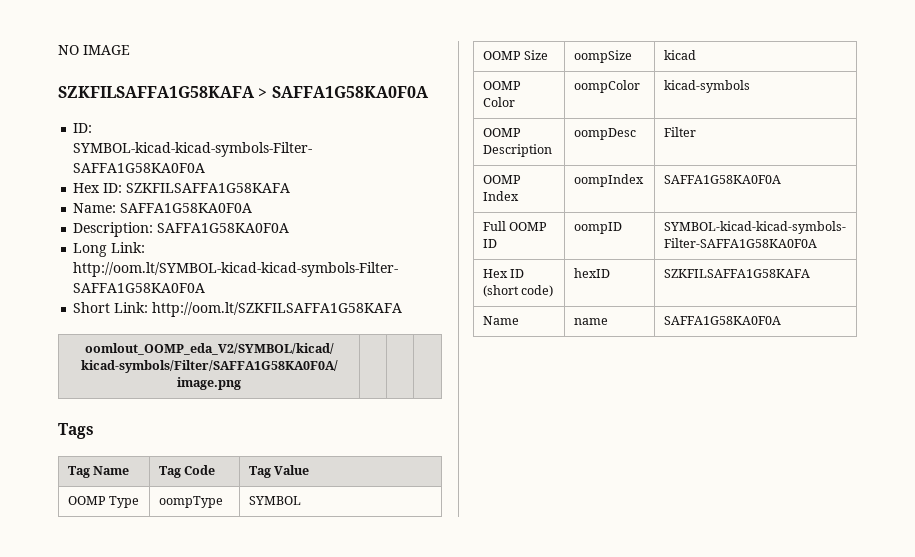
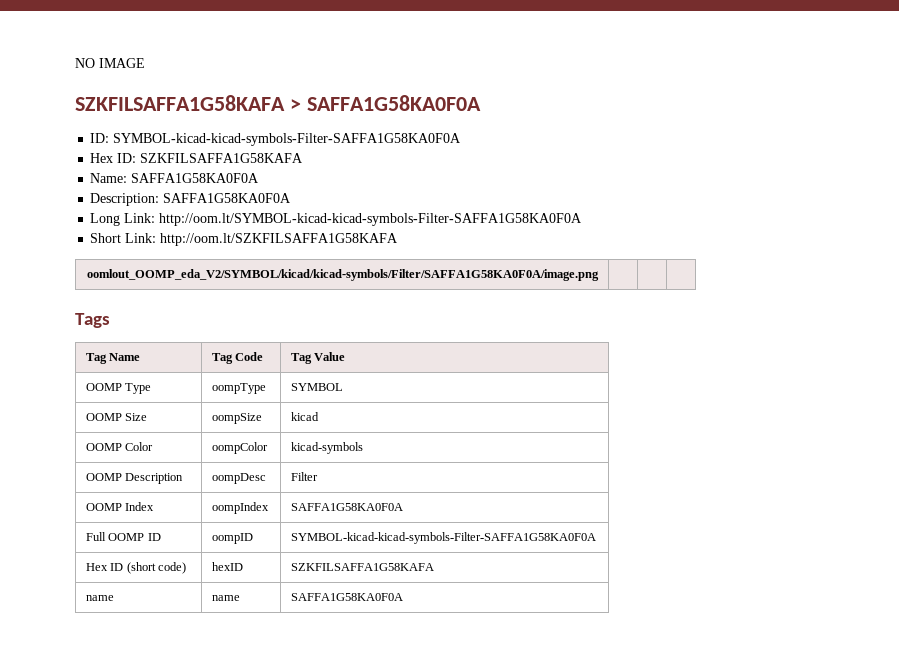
- Name | name | SAFFA1G58KA0F0A
+ name | name | SAFFA1G58KA0F0A

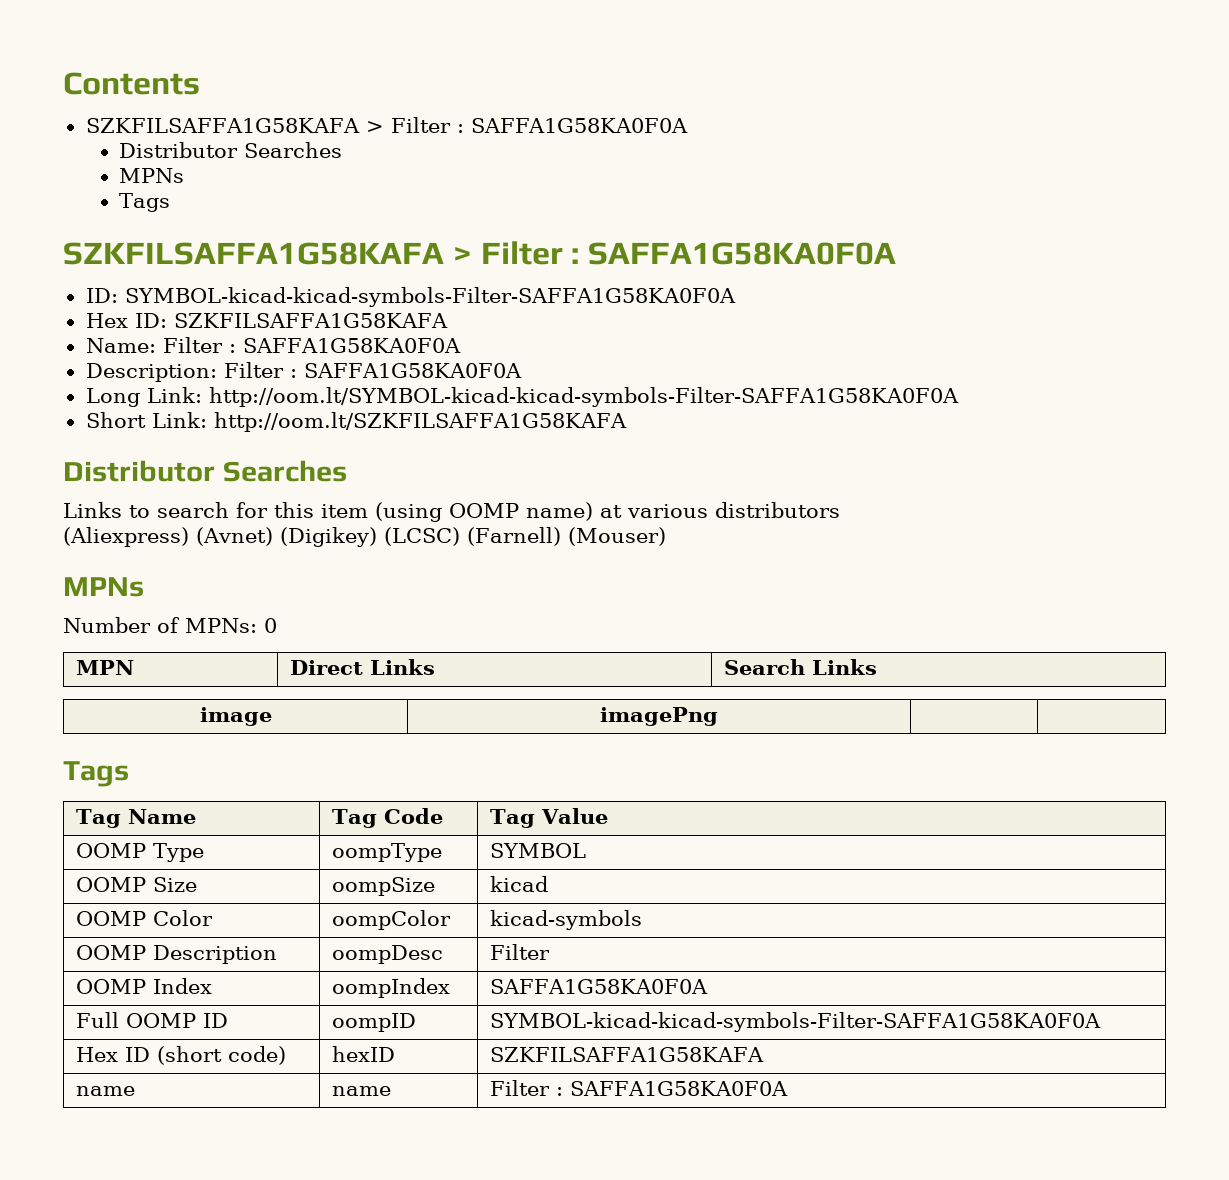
- NO IMAGE
- SZKFILSAFFA1G58KAFA > SAFFA1G58KA0F0A
+ Contents
+ SZKFILSAFFA1G58KAFA > Filter : SAFFA1G58KA0F0A
+ Distributor Searches
+ MPNs
+ Tags
+ SZKFILSAFFA1G58KAFA > Filter : SAFFA1G58KA0F0A
- Name: SAFFA1G58KA0F0A
+ Name: Filter : SAFFA1G58KA0F0A
- Description: SAFFA1G58KA0F0A
+ Description: Filter : SAFFA1G58KA0F0A
  Short Link: http://oom.lt/SZKFILSAFFA1G58KAFA
- oomlout_OOMP_eda_V2/SYMBOL/kicad/kicad-symbols/Filter/SAFFA1G58KA0F0A/image.png | | |
+ Distributor Searches
+ Links to search for this item (using OOMP name) at various distributors
+ (Aliexpress) (Avnet) (Digikey) (LCSC) (Farnell) (Mouser)
+ MPNs
+ Number of MPNs: 0
+ MPN | Direct Links | Search Links
+ image | imagePng | |
- name | name | SAFFA1G58KA0F0A
+ name | name | Filter : SAFFA1G58KA0F0A

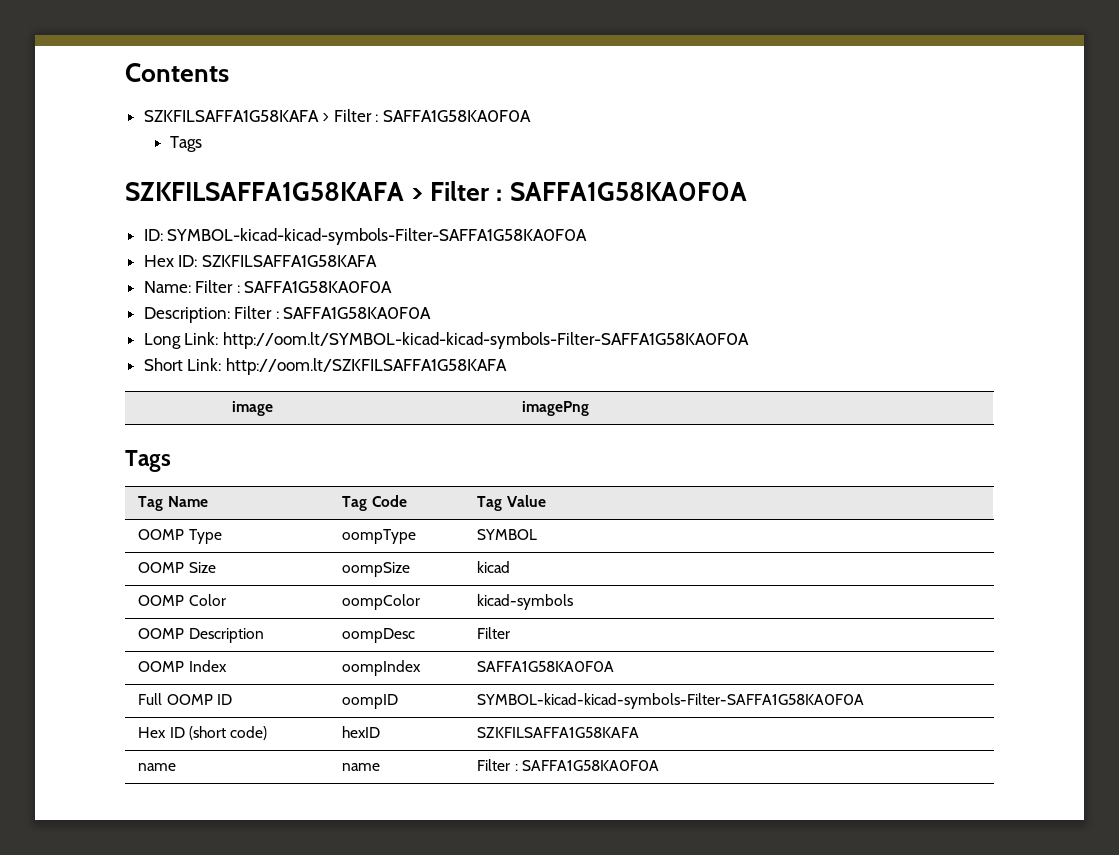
  Contents
  SZKFILSAFFA1G58KAFA > Filter : SAFFA1G58KA0F0A
- Distributor Searches
- MPNs
  Short Link: http://oom.lt/SZKFILSAFFA1G58KAFA
- Distributor Searches
- Links to search for this item (using OOMP name) at various distributors
- (Aliexpress) (Avnet) (Digikey) (LCSC) (Farnell) (Mouser)
- MPNs
- Number of MPNs: 0
- MPN | Direct Links | Search Links

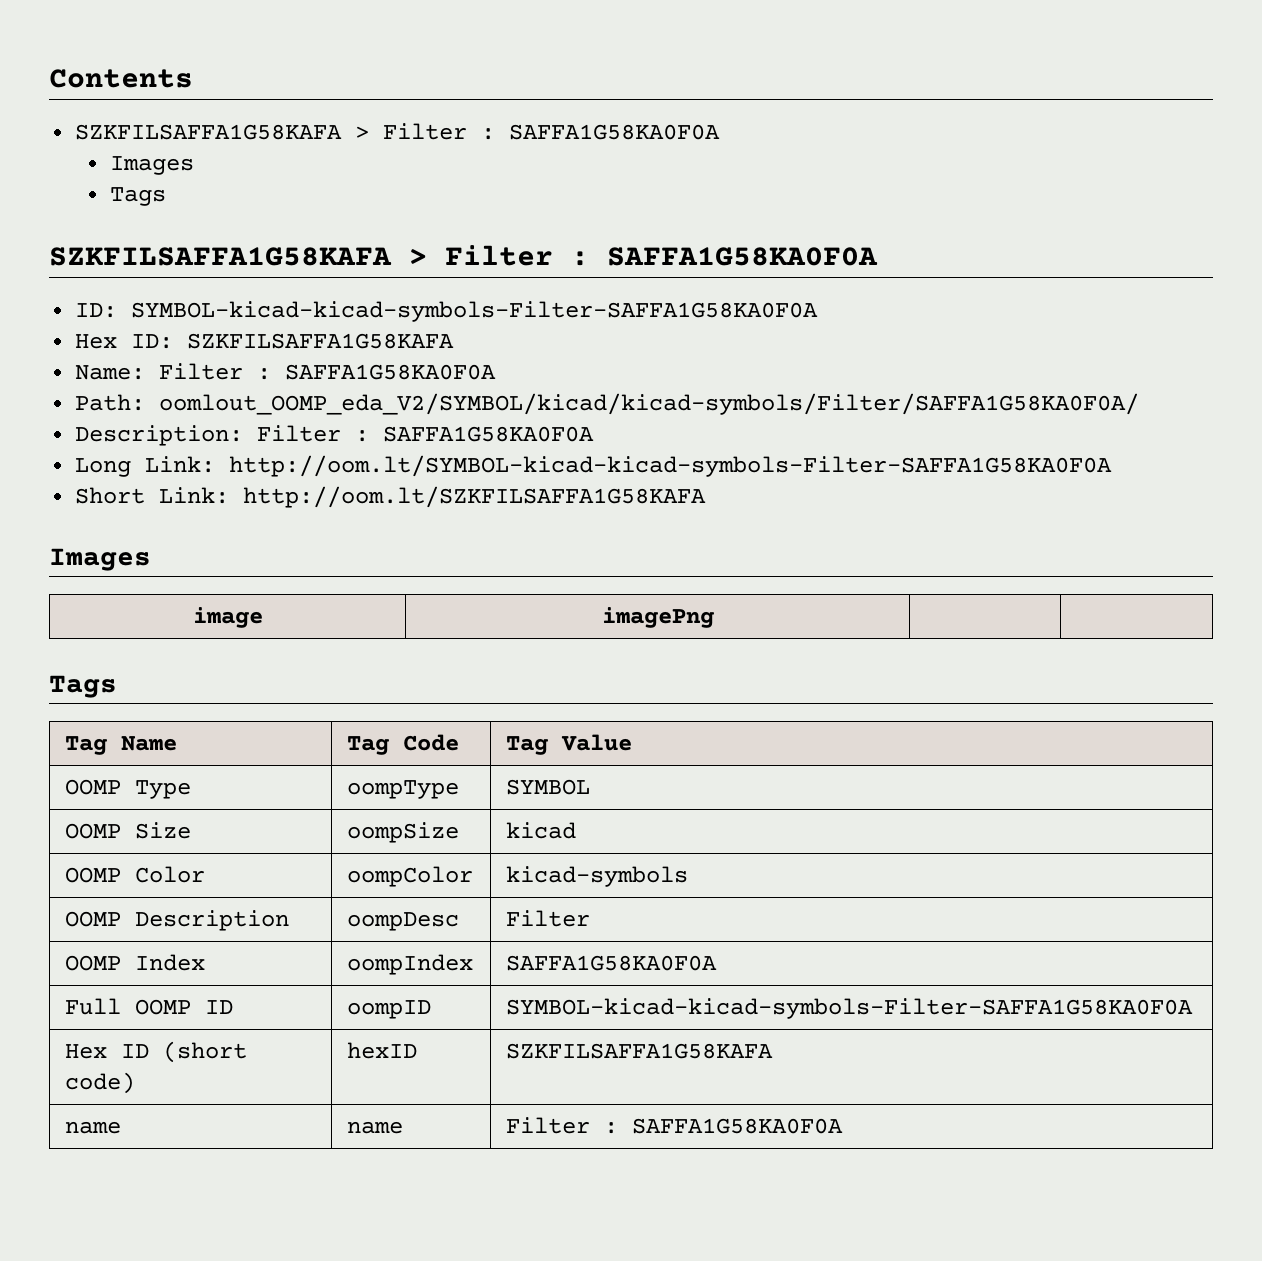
  Contents
  SZKFILSAFFA1G58KAFA > Filter : SAFFA1G58KA0F0A
+ Images
+ Path: oomlout_OOMP_eda_V2/SYMBOL/kicad/kicad-symbols/Filter/SAFFA1G58KA0F0A/
  Short Link: http://oom.lt/SZKFILSAFFA1G58KAFA
+ Images

